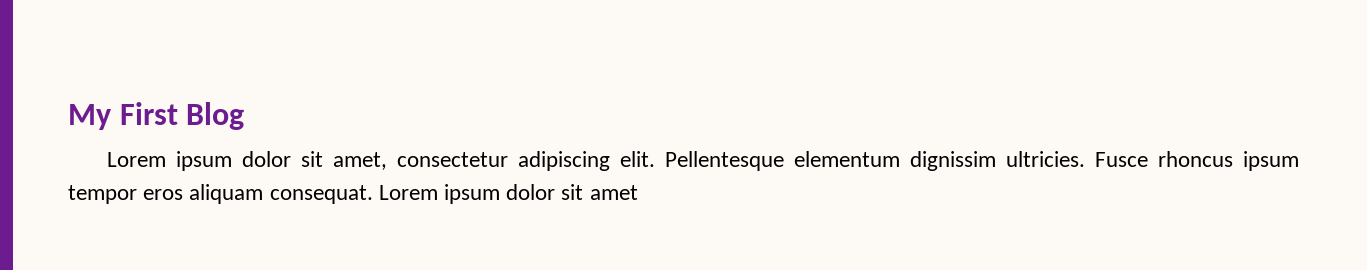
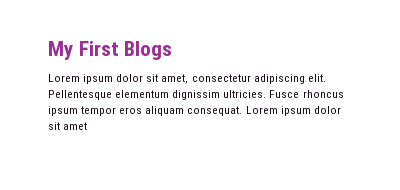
- My First Blog
+ My First Blogs

